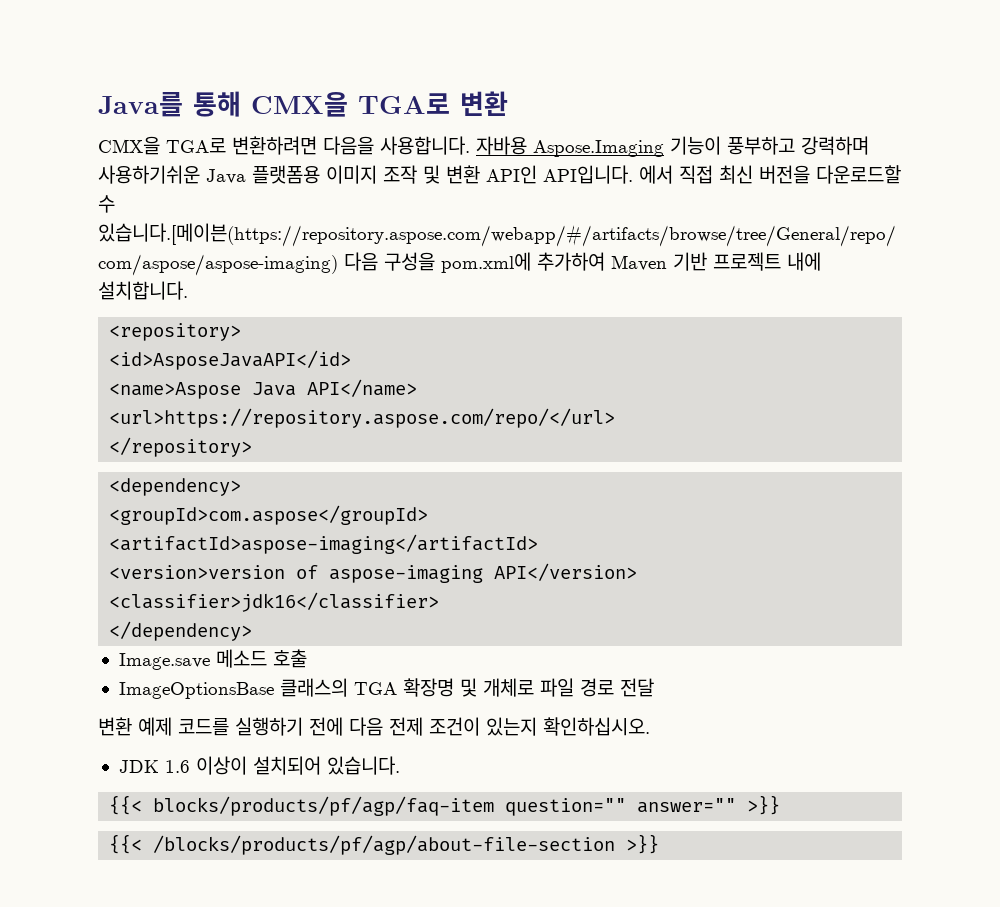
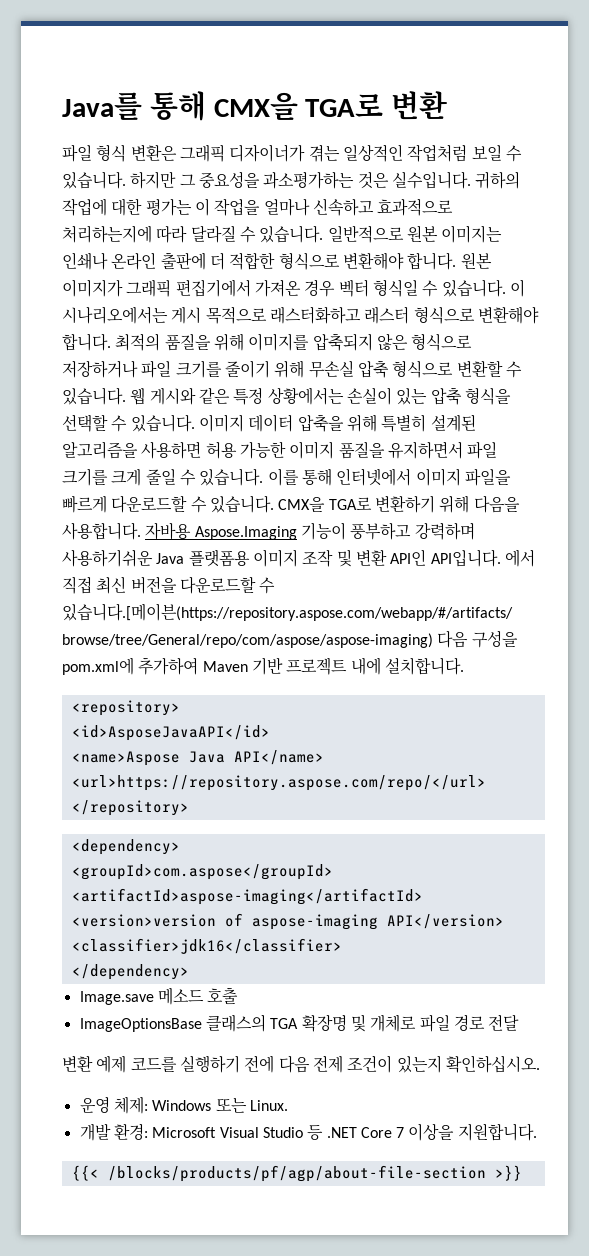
- CMX을 TGA로 변환하려면 다음을 사용합니다.
+ 파일 형식 변환은 그래픽 디자이너가 겪는 일상적인 작업처럼 보일 수 있습니다. 하지만 그 중요성을 과소평가하는 것은 실수입니다. 귀하의 작업에 대한 평가는 이 작업을 얼마나 신속하고 효과적으로 처리하는지에 따라 달라질 수 있습니다. 일반적으로 원본 이미지는 인쇄나 온라인 출판에 더 적합한 형식으로 변환해야 합니다. 원본 이미지가 그래픽 편집기에서 가져온 경우 벡터 형식일 수 있습니다. 이 시나리오에서는 게시 목적으로 래스터화하고 래스터 형식으로 변환해야 합니다. 최적의 품질을 위해 이미지를 압축되지 않은 형식으로 저장하거나 파일 크기를 줄이기 위해 무손실 압축 형식으로 변환할 수 있습니다. 웹 게시와 같은 특정 상황에서는 손실이 있는 압축 형식을 선택할 수 있습니다. 이미지 데이터 압축을 위해 특별히 설계된 알고리즘을 사용하면 허용 가능한 이미지 품질을 유지하면서 파일 크기를 크게 줄일 수 있습니다. 이를 통해 인터넷에서 이미지 파일을 빠르게 다운로드할 수 있습니다. CMX을 TGA로 변환하기 위해 다음을 사용합니다.
- JDK 1.6 이상이 설치되어 있습니다.
- {{< blocks/products/pf/agp/faq-item question="" answer="" >}}
+ 운영 체제: Windows 또는 Linux.
+ 개발 환경: Microsoft Visual Studio 등 .NET Core 7 이상을 지원합니다.

